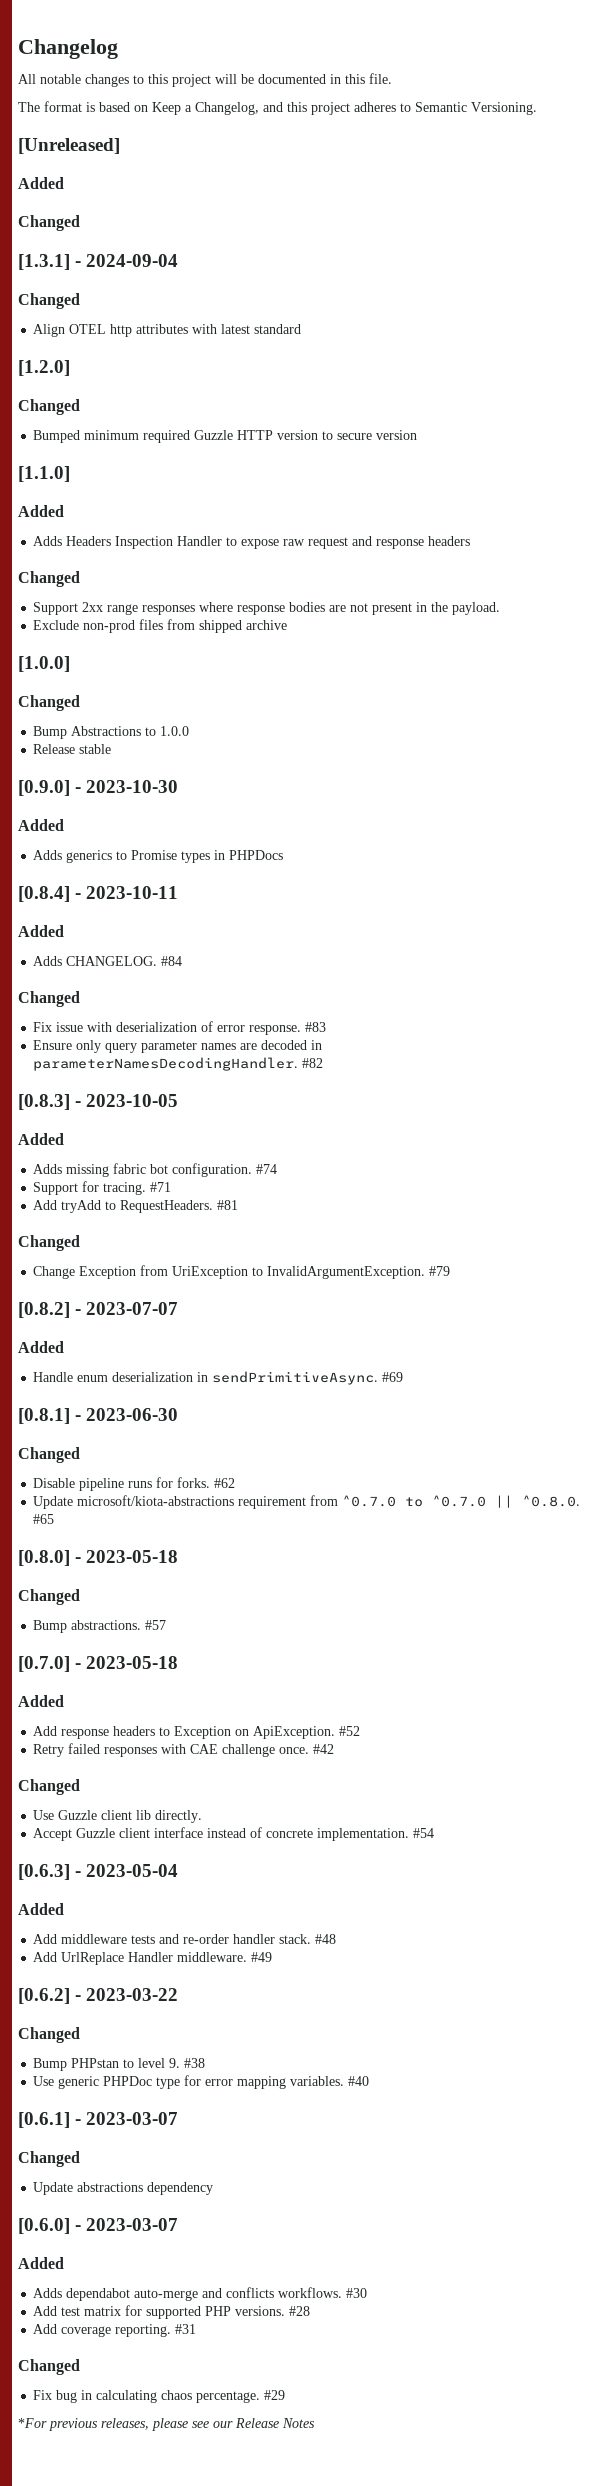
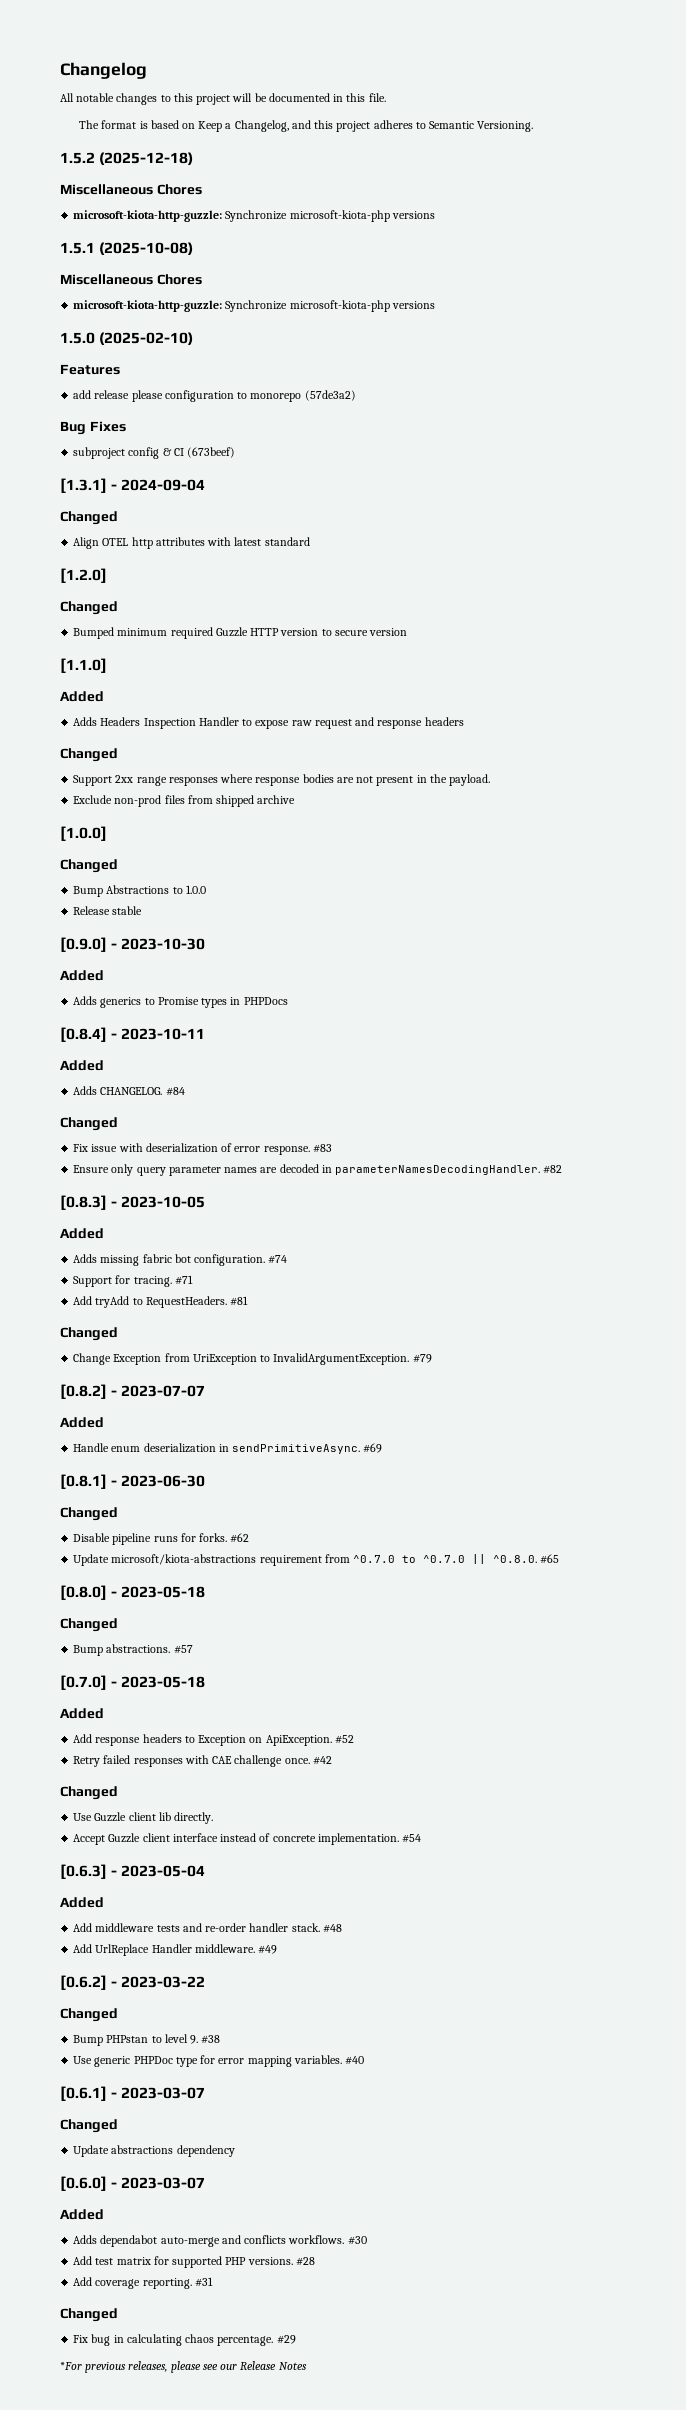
- [Unreleased]
- Added
- Changed
+ 1.5.2 (2025-12-18)
+ Miscellaneous Chores
+ microsoft-kiota-http-guzzle: Synchronize microsoft-kiota-php versions
+ 1.5.1 (2025-10-08)
+ Miscellaneous Chores
+ microsoft-kiota-http-guzzle: Synchronize microsoft-kiota-php versions
+ 1.5.0 (2025-02-10)
+ Features
+ add release please configuration to monorepo (57de3a2)
+ Bug Fixes
+ subproject config & CI (673beef)

